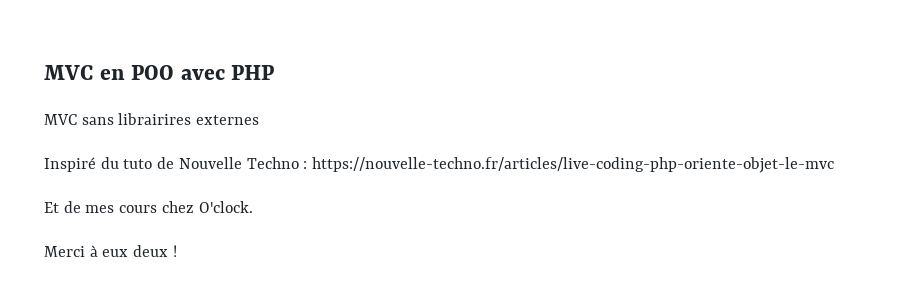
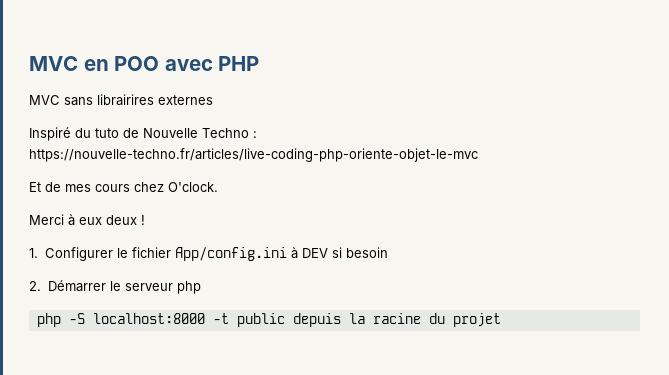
+ 1. Configurer le fichier App/config.ini à DEV si besoin
+ 2. Démarrer le serveur php
+ php -S localhost:8000 -t public depuis la racine du projet

